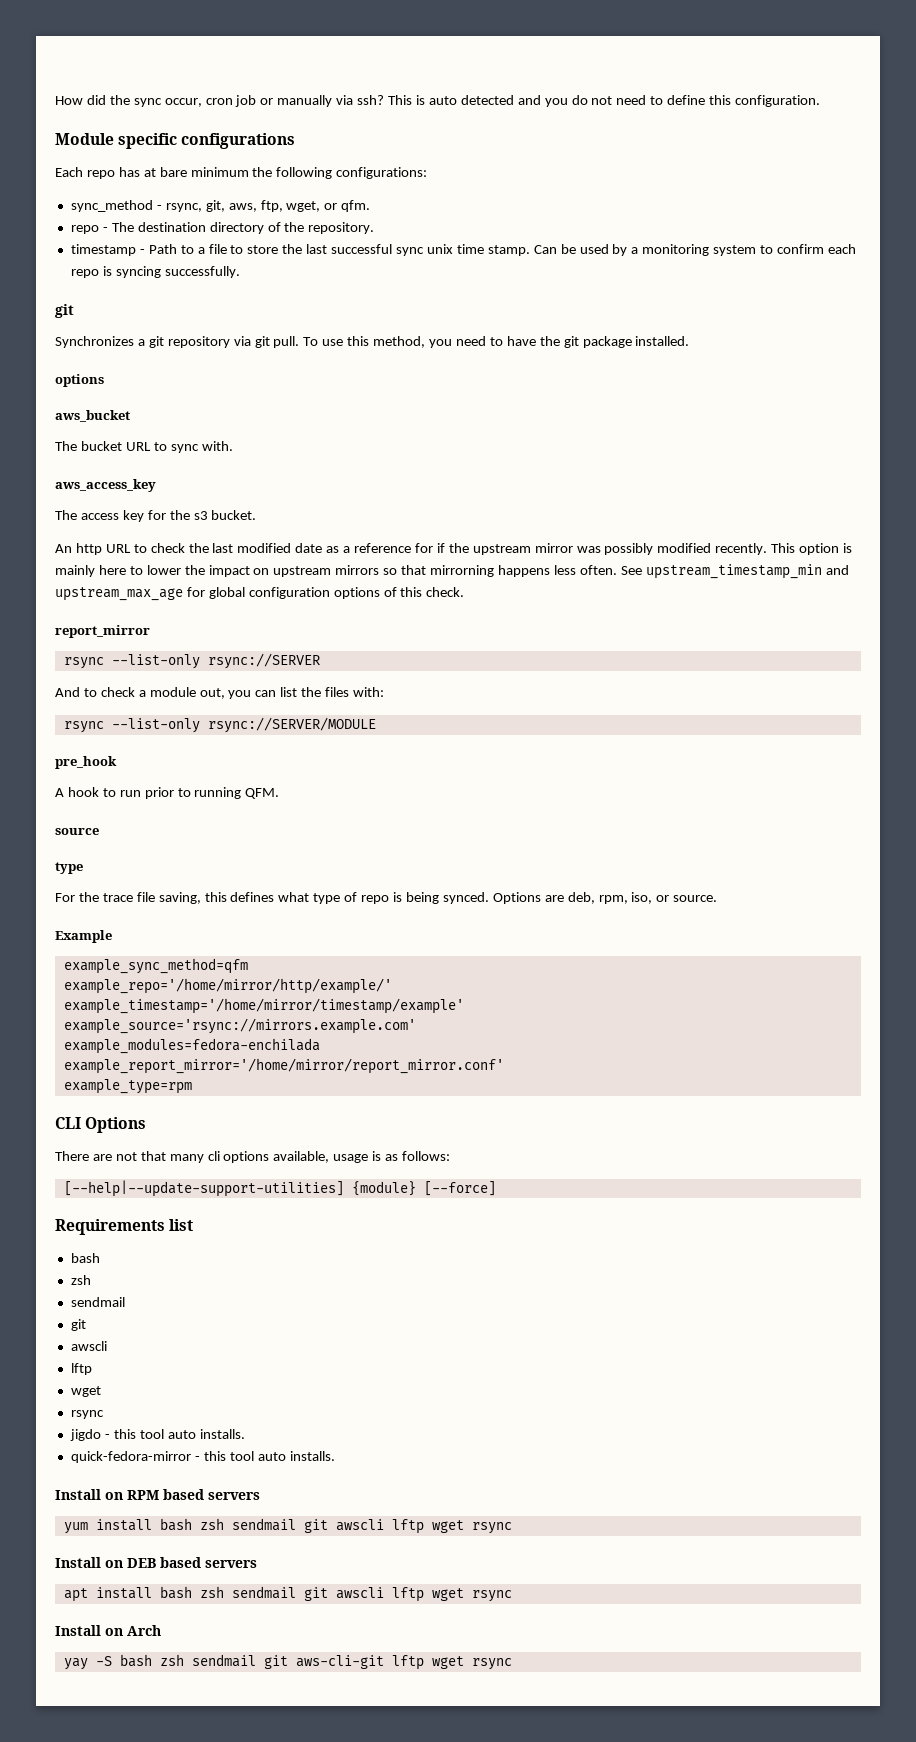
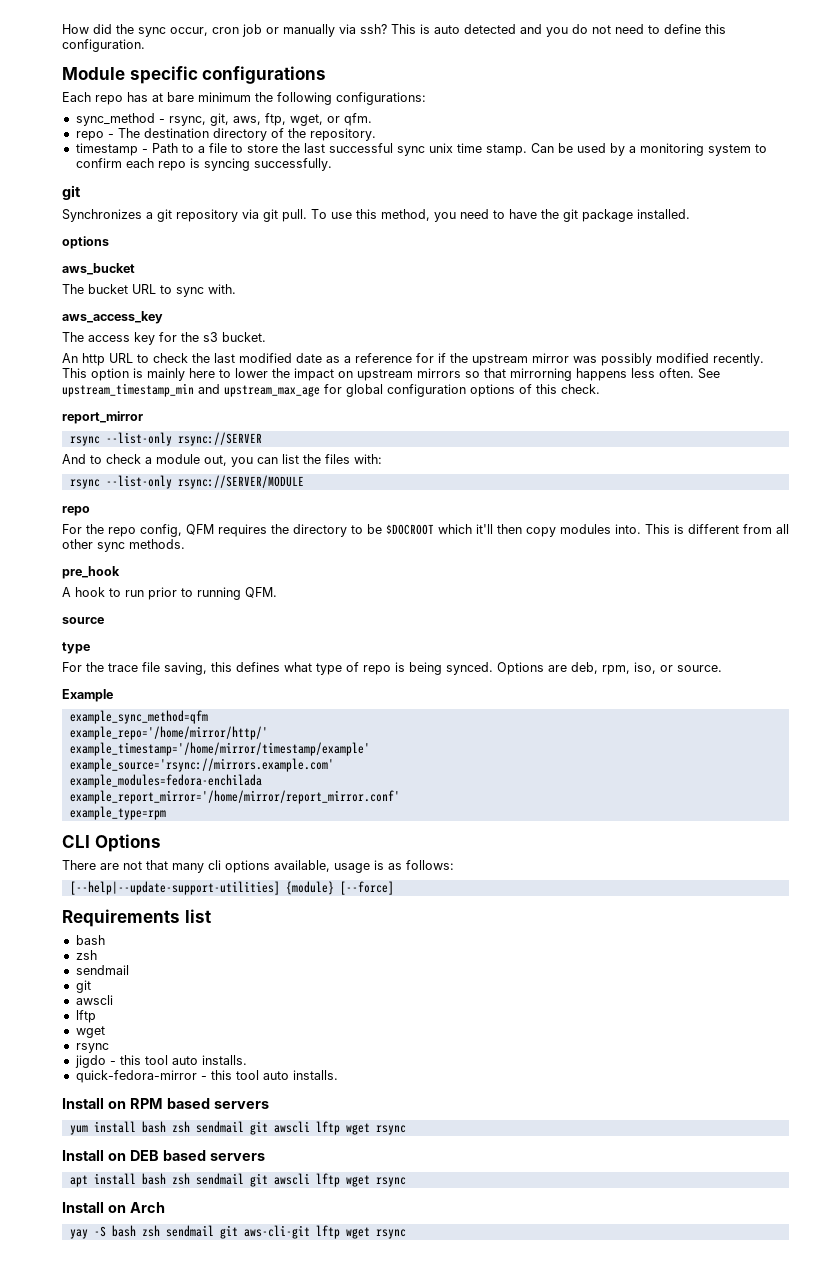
  rsync --list-only rsync://SERVER/MODULE
+ repo
+ For the repo config, QFM requires the directory to be $DOCROOT which it'll then copy modules into. This is different from all other sync methods.
- example_repo='/home/mirror/http/example/'
+ example_repo='/home/mirror/http/'

